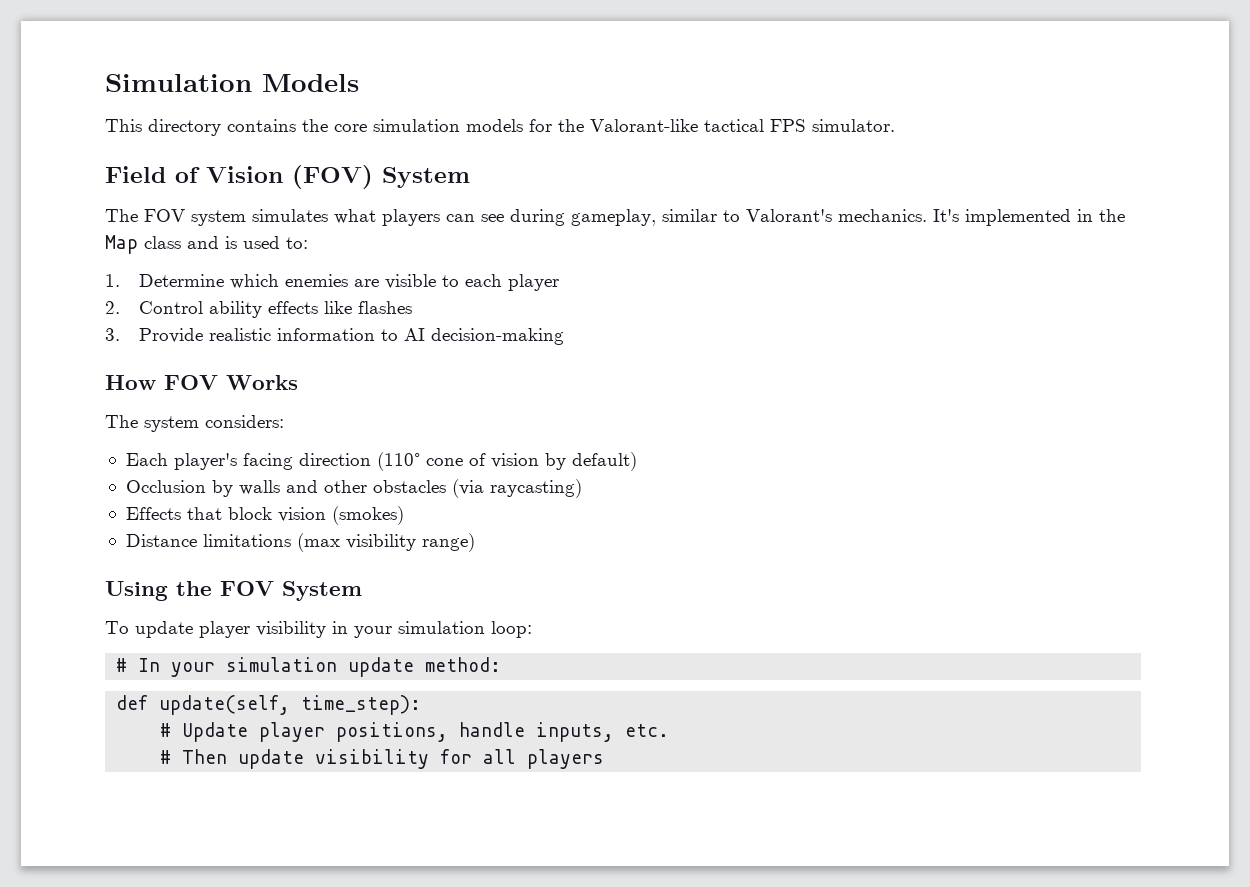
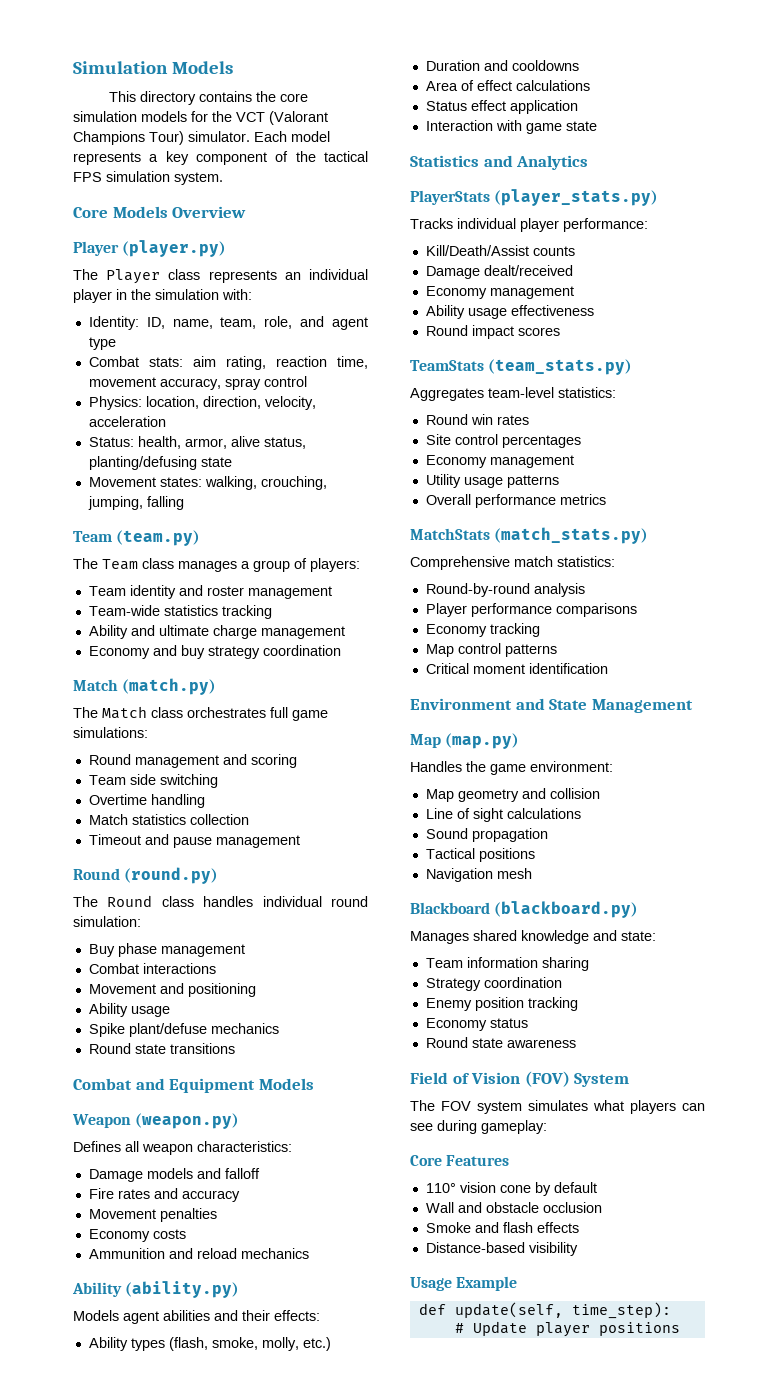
- This directory contains the core simulation models for the Valorant-like tactical FPS simulator.
+ This directory contains the core simulation models for the VCT (Valorant Champions Tour) simulator. Each model represents a key component of the tactical FPS simulation system.
+ Core Models Overview
+ Player (player.py)
+ The Player class represents an individual player in the simulation with:
+ Identity: ID, name, team, role, and agent type
+ Combat stats: aim rating, reaction time, movement accuracy, spray control
+ Physics: location, direction, velocity, acceleration
+ Status: health, armor, alive status, planting/defusing state
+ Movement states: walking, crouching, jumping, falling
+ Team (team.py)
+ The Team class manages a group of players:
+ Team identity and roster management
+ Team-wide statistics tracking
+ Ability and ultimate charge management
+ Economy and buy strategy coordination
+ Match (match.py)
+ The Match class orchestrates full game simulations:
+ Round management and scoring
+ Team side switching
+ Overtime handling
+ Match statistics collection
+ Timeout and pause management
+ Round (round.py)
+ The Round class handles individual round simulation:
+ Buy phase management
+ Combat interactions
+ Movement and positioning
+ Ability usage
+ Spike plant/defuse mechanics
+ Round state transitions
+ Combat and Equipment Models
+ Weapon (weapon.py)
+ Defines all weapon characteristics:
+ Damage models and falloff
+ Fire rates and accuracy
+ Movement penalties
+ Economy costs
+ Ammunition and reload mechanics
+ Ability (ability.py)
+ Models agent abilities and their effects:
+ Ability types (flash, smoke, molly, etc.)
+ Duration and cooldowns
+ Area of effect calculations
+ Status effect application
+ Interaction with game state
+ Statistics and Analytics
+ PlayerStats (player_stats.py)
+ Tracks individual player performance:
+ Kill/Death/Assist counts
+ Damage dealt/received
+ Economy management
+ Ability usage effectiveness
+ Round impact scores
+ TeamStats (team_stats.py)
+ Aggregates team-level statistics:
+ Round win rates
+ Site control percentages
+ Economy management
+ Utility usage patterns
+ Overall performance metrics
+ MatchStats (match_stats.py)
+ Comprehensive match statistics:
+ Round-by-round analysis
+ Player performance comparisons
+ Economy tracking
+ Map control patterns
+ Critical moment identification
+ Environment and State Management
+ Map (map.py)
+ Handles the game environment:
+ Map geometry and collision
+ Line of sight calculations
+ Sound propagation
+ Tactical positions
+ Navigation mesh
+ Blackboard (blackboard.py)
+ Manages shared knowledge and state:
+ Team information sharing
+ Strategy coordination
+ Enemy position tracking
+ Economy status
+ Round state awareness
- The FOV system simulates what players can see during gameplay, similar to Valorant's mechanics. It's implemented in the Map class and is used to:
- 1. Determine which enemies are visible to each player
- 2. Control ability effects like flashes
- 3. Provide realistic information to AI decision-making
- How FOV Works
- The system considers:
- Each player's facing direction (110° cone of vision by default)
- Occlusion by walls and other obstacles (via raycasting)
- Effects that block vision (smokes)
- Distance limitations (max visibility range)
- Using the FOV System
- To update player visibility in your simulation loop:
- # In your simulation update method:
+ The FOV system simulates what players can see during gameplay:
+ Core Features
+ 110° vision cone by default
+ Wall and obstacle occlusion
+ Smoke and flash effects
+ Distance-based visibility
+ Usage Example
- # Update player positions, handle inputs, etc.
- # Then update visibility for all players
+ # Update player positions

